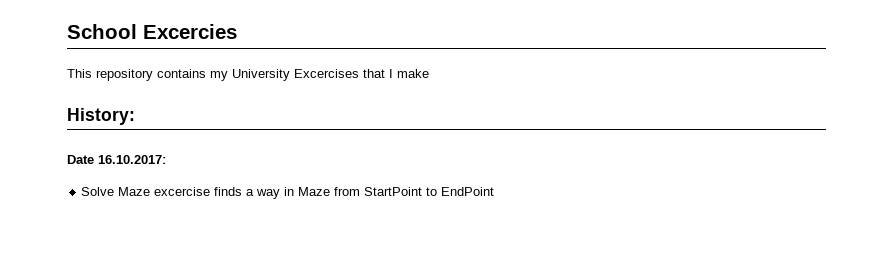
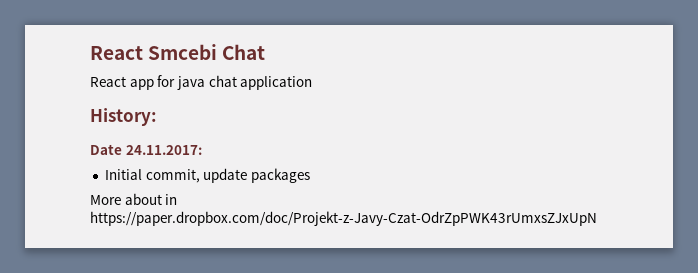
- School Excercies
- This repository contains my University Excercises that I make
+ React Smcebi Chat
+ React app for java chat application
  History:
- Date 16.10.2017:
- Solve Maze excercise finds a way in Maze from StartPoint to EndPoint
+ Date 24.11.2017:
+ Initial commit, update packages
+ More about in https://paper.dropbox.com/doc/Projekt-z-Javy-Czat-OdrZpPWK43rUmxsZJxUpN

